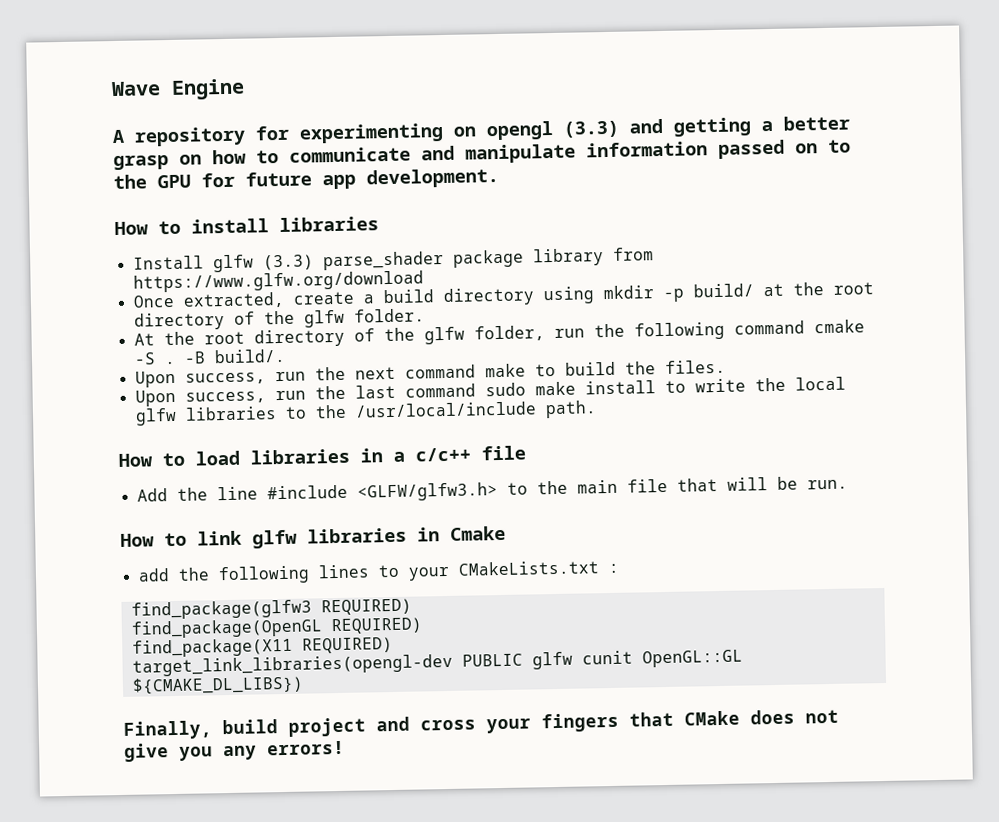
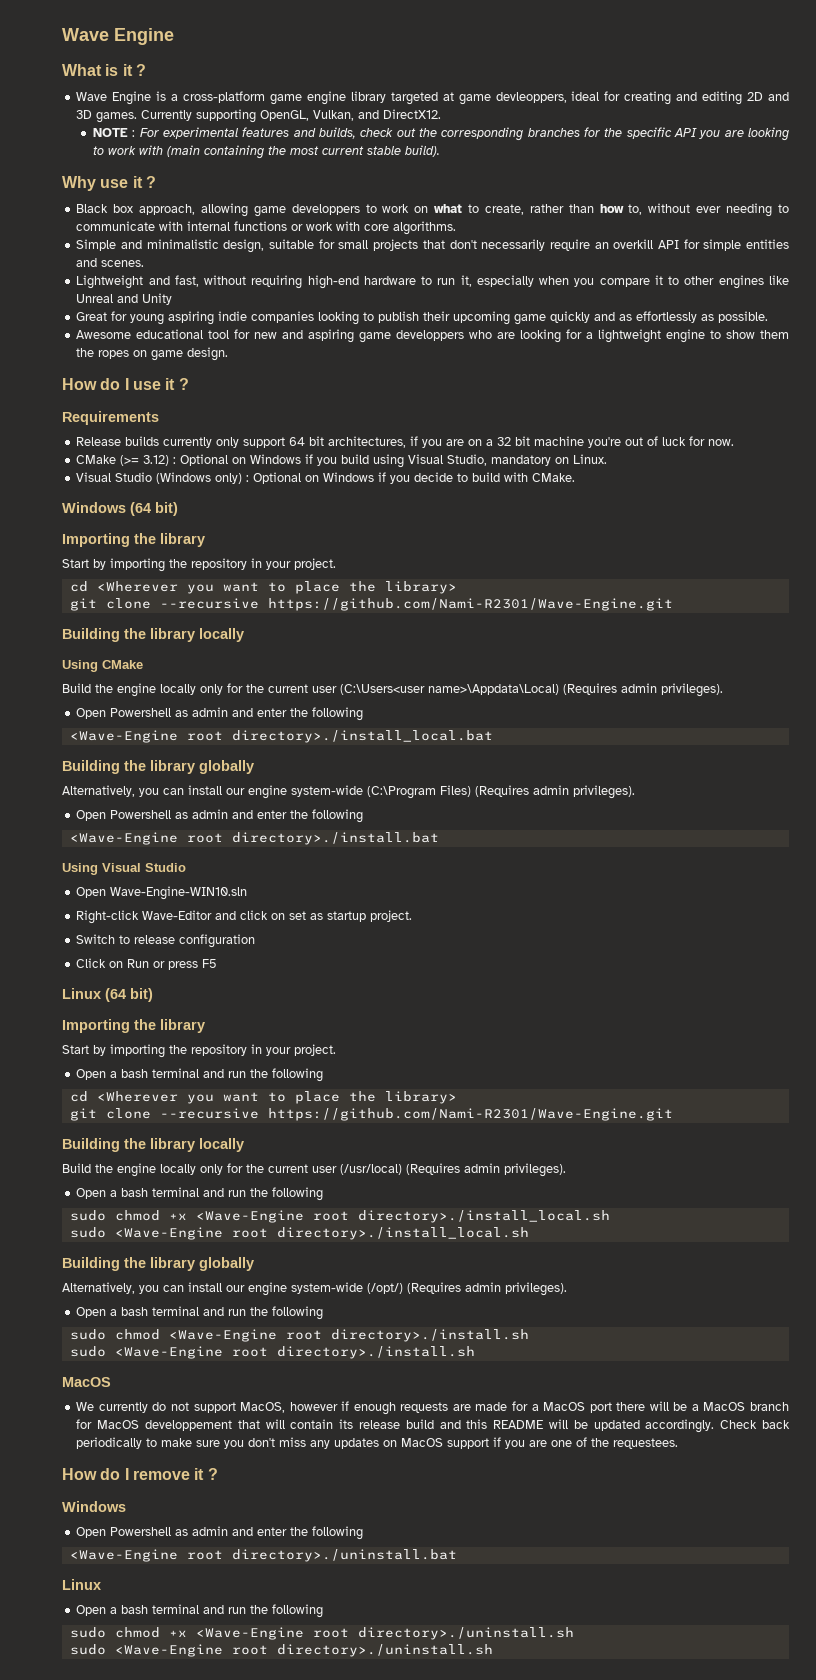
- A repository for experimenting on opengl (3.3) and getting a better grasp on how to communicate and manipulate information passed on to the GPU for future app development.
- How to install libraries
- Install glfw (3.3) parse_shader package library from https://www.glfw.org/download
- Once extracted, create a build directory using mkdir -p build/ at the root directory of the glfw folder.
- At the root directory of the glfw folder, run the following command cmake -S . -B build/.
- Upon success, run the next command make to build the files.
- Upon success, run the last command sudo make install to write the local glfw libraries to the /usr/local/include path.
- How to load libraries in a c/c++ file
- Add the line #include <GLFW/glfw3.h> to the main file that will be run.
- How to link glfw libraries in Cmake
- add the following lines to your CMakeLists.txt :
- find_package(glfw3 REQUIRED)
- find_package(OpenGL REQUIRED)
- find_package(X11 REQUIRED)
- target_link_libraries(opengl-dev PUBLIC glfw cunit OpenGL::GL ${CMAKE_DL_LIBS})
- Finally, build project and cross your fingers that CMake does not give you any errors!
+ What is it ?
+ Wave Engine is a cross-platform game engine library targeted at game devleoppers, ideal for creating and editing 2D and 3D games. Currently supporting OpenGL, Vulkan, and DirectX12.
+ NOTE : For experimental features and builds, check out the corresponding branches for the specific API you are looking to work with (main containing the most current stable build).
+ Why use it ?
+ Black box approach, allowing game developpers to work on what to create, rather than how to, without ever needing to communicate with internal functions or work with core algorithms.
+ Simple and minimalistic design, suitable for small projects that don't necessarily require an overkill API for simple entities and scenes.
+ Lightweight and fast, without requiring high-end hardware to run it, especially when you compare it to other engines like Unreal and Unity
+ Great for young aspiring indie companies looking to publish their upcoming game quickly and as effortlessly as possible.
+ Awesome educational tool for new and aspiring game developpers who are looking for a lightweight engine to show them the ropes on game design.
+ How do I use it ?
+ Requirements
+ Release builds currently only support 64 bit architectures, if you are on a 32 bit machine you're out of luck for now.
+ CMake (>= 3.12) : Optional on Windows if you build using Visual Studio, mandatory on Linux.
+ Visual Studio (Windows only) : Optional on Windows if you decide to build with CMake.
+ Windows (64 bit)
+ Importing the library
+ Start by importing the repository in your project.
+ cd <Wherever you want to place the library>
+ git clone --recursive https://github.com/Nami-R2301/Wave-Engine.git
+ Building the library locally
+ Using CMake
+ Build the engine locally only for the current user (C:\Users<user name>\Appdata\Local) (Requires admin privileges).
+ Open Powershell as admin and enter the following
+ <Wave-Engine root directory>./install_local.bat
+ Building the library globally
+ Alternatively, you can install our engine system-wide (C:\Program Files) (Requires admin privileges).
+ Open Powershell as admin and enter the following
+ <Wave-Engine root directory>./install.bat
+ Using Visual Studio
+ Open Wave-Engine-WIN10.sln
+ Right-click Wave-Editor and click on set as startup project.
+ Switch to release configuration
+ Click on Run or press F5
+ Linux (64 bit)
+ Importing the library
+ Start by importing the repository in your project.
+ Open a bash terminal and run the following
+ cd <Wherever you want to place the library>
+ git clone --recursive https://github.com/Nami-R2301/Wave-Engine.git
+ Building the library locally
+ Build the engine locally only for the current user (/usr/local) (Requires admin privileges).
+ Open a bash terminal and run the following
+ sudo chmod +x <Wave-Engine root directory>./install_local.sh
+ sudo <Wave-Engine root directory>./install_local.sh
+ Building the library globally
+ Alternatively, you can install our engine system-wide (/opt/) (Requires admin privileges).
+ Open a bash terminal and run the following
+ sudo chmod <Wave-Engine root directory>./install.sh
+ sudo <Wave-Engine root directory>./install.sh
+ MacOS
+ We currently do not support MacOS, however if enough requests are made for a MacOS port there will be a MacOS branch for MacOS developpement that will contain its release build and this README will be updated accordingly. Check back periodically to make sure you don't miss any updates on MacOS support if you are one of the requestees.
+ How do I remove it ?
+ Windows
+ Open Powershell as admin and enter the following
+ <Wave-Engine root directory>./uninstall.bat
+ Linux
+ Open a bash terminal and run the following
+ sudo chmod +x <Wave-Engine root directory>./uninstall.sh
+ sudo <Wave-Engine root directory>./uninstall.sh

